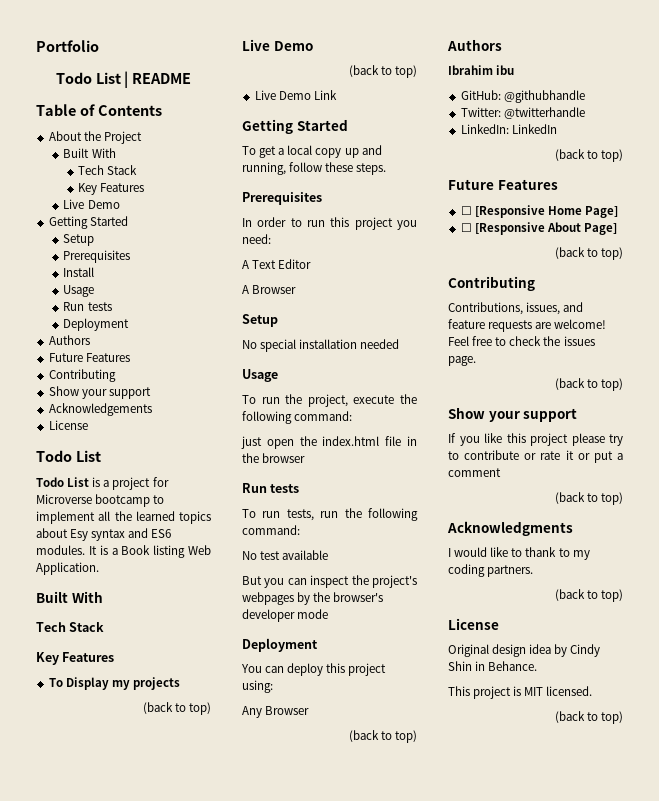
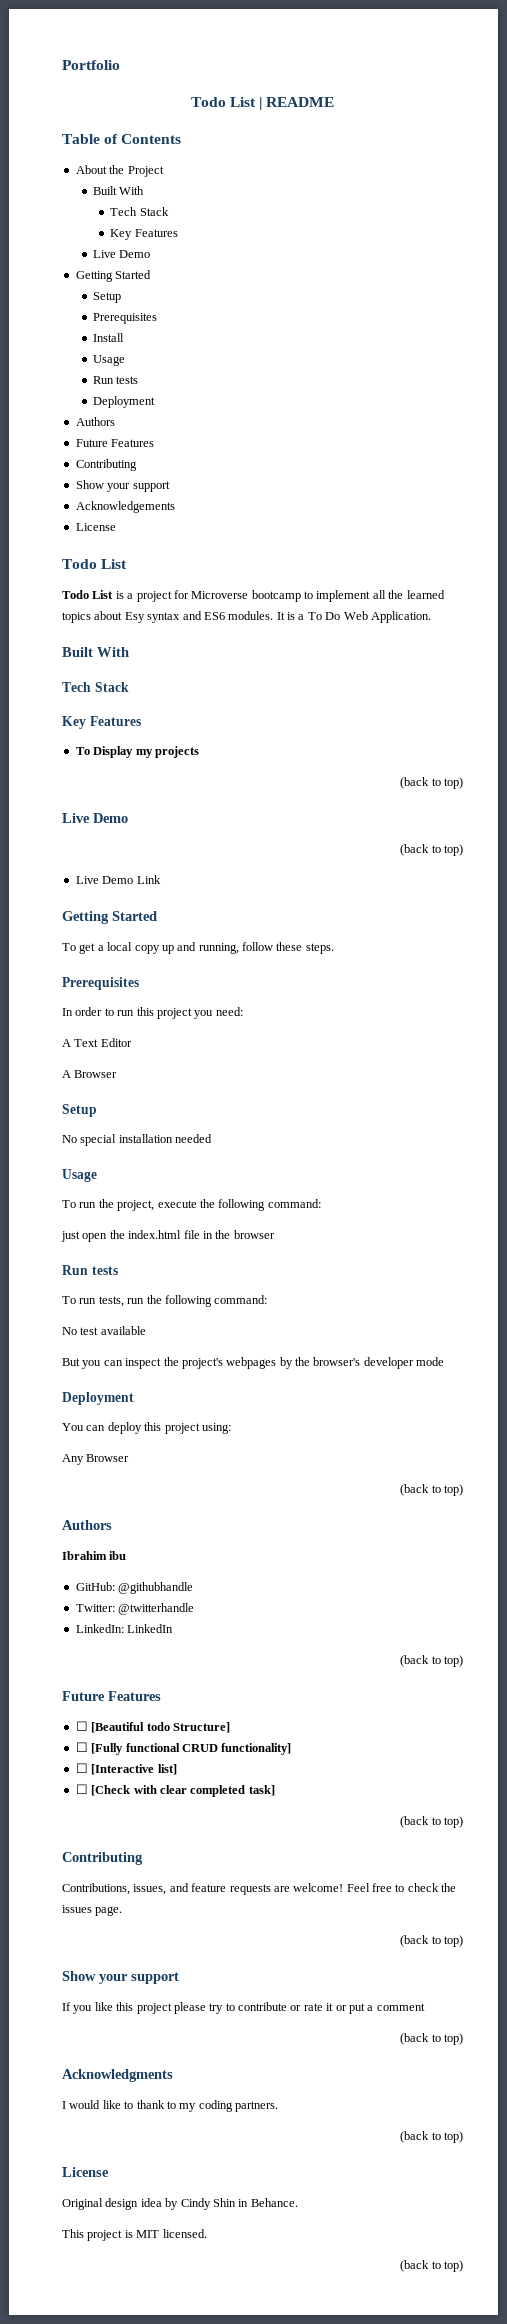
- It is a Book listing Web Application.
+ It is a To Do Web Application.
- ☐ [Responsive Home Page]
- ☐ [Responsive About Page]
+ ☐ [Beautiful todo Structure]
+ ☐ [Fully functional CRUD functionality]
+ ☐ [Interactive list]
+ ☐ [Check with clear completed task]

